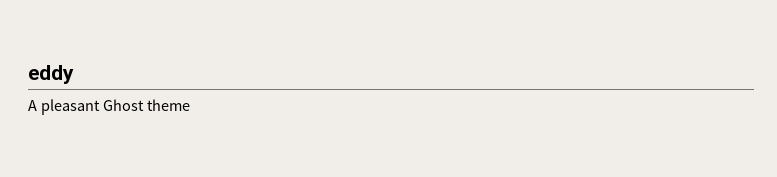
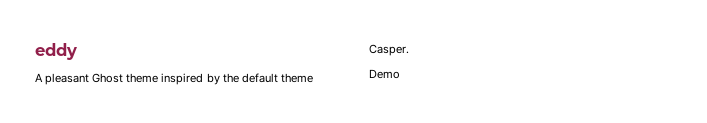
- A pleasant Ghost theme
+ A pleasant Ghost theme inspired by the default theme Casper.
+ Demo

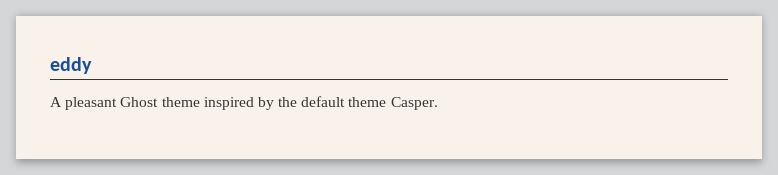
- Demo

